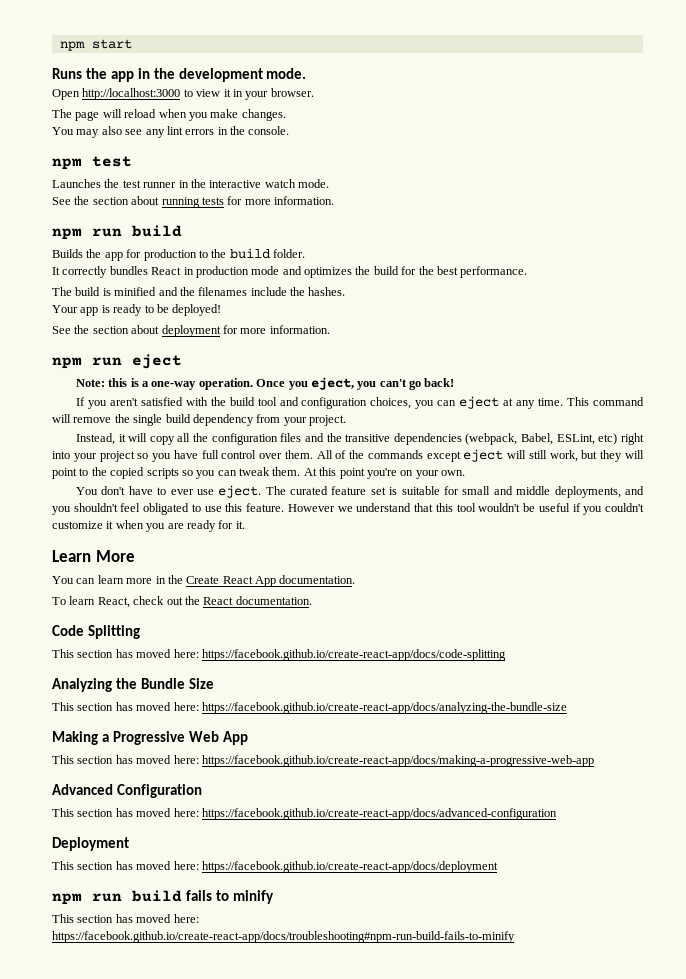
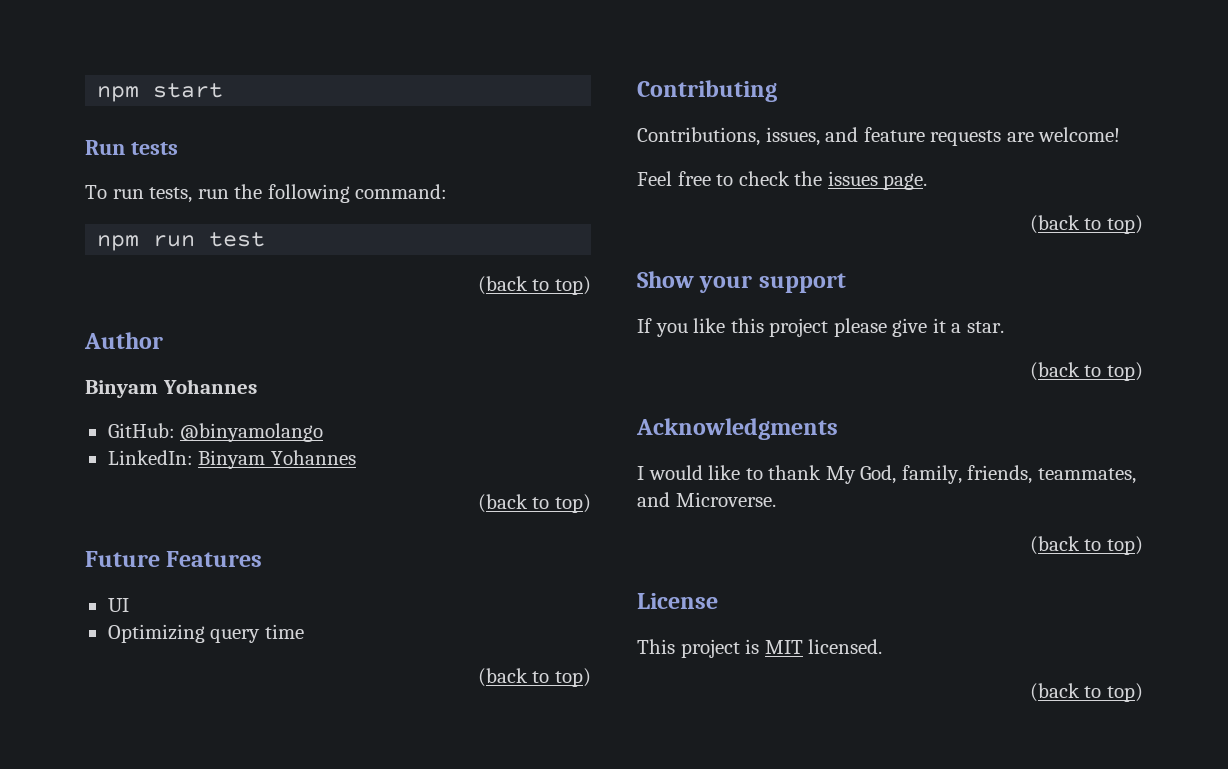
- Runs the app in the development mode.
- Open http://localhost:3000 to view it in your browser.
- The page will reload when you make changes.
- You may also see any lint errors in the console.
- npm test
- Launches the test runner in the interactive watch mode.
- See the section about running tests for more information.
- npm run build
- Builds the app for production to the build folder.
- It correctly bundles React in production mode and optimizes the build for the best performance.
- The build is minified and the filenames include the hashes.
- Your app is ready to be deployed!
- See the section about deployment for more information.
- npm run eject
- Note: this is a one-way operation. Once you eject, you can't go back!
- If you aren't satisfied with the build tool and configuration choices, you can eject at any time. This command will remove the single build dependency from your project.
- Instead, it will copy all the configuration files and the transitive dependencies (webpack, Babel, ESLint, etc) right into your project so you have full control over them. All of the commands except eject will still work, but they will point to the copied scripts so you can tweak them. At this point you're on your own.
- You don't have to ever use eject. The curated feature set is suitable for small and middle deployments, and you shouldn't feel obligated to use this feature. However we understand that this tool wouldn't be useful if you couldn't customize it when you are ready for it.
- Learn More
- You can learn more in the Create React App documentation.
- To learn React, check out the React documentation.
- Code Splitting
- This section has moved here: https://facebook.github.io/create-react-app/docs/code-splitting
- Analyzing the Bundle Size
- This section has moved here: https://facebook.github.io/create-react-app/docs/analyzing-the-bundle-size
- Making a Progressive Web App
- This section has moved here: https://facebook.github.io/create-react-app/docs/making-a-progressive-web-app
- Advanced Configuration
- This section has moved here: https://facebook.github.io/create-react-app/docs/advanced-configuration
- Deployment
- This section has moved here: https://facebook.github.io/create-react-app/docs/deployment
- npm run build fails to minify
- This section has moved here: https://facebook.github.io/create-react-app/docs/troubleshooting#npm-run-build-fails-to-minify
+ Run tests
+ To run tests, run the following command:
+ npm run test
+ (back to top)
+ Author
+ Binyam Yohannes
+ GitHub: @binyamolango
+ LinkedIn: Binyam Yohannes
+ (back to top)
+ Future Features
+ UI
+ Optimizing query time
+ (back to top)
+ Contributing
+ Contributions, issues, and feature requests are welcome!
+ Feel free to check the issues page.
+ (back to top)
+ Show your support
+ If you like this project please give it a star.
+ (back to top)
+ Acknowledgments
+ I would like to thank My God, family, friends, teammates, and Microverse.
+ (back to top)
+ License
+ This project is MIT licensed.
+ (back to top)

